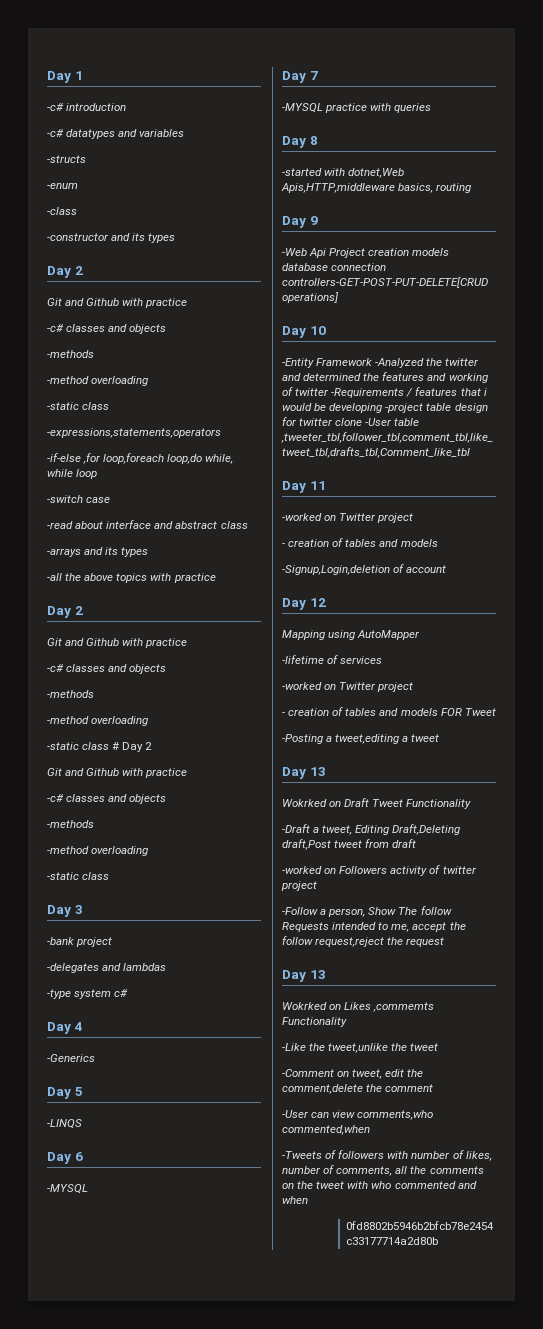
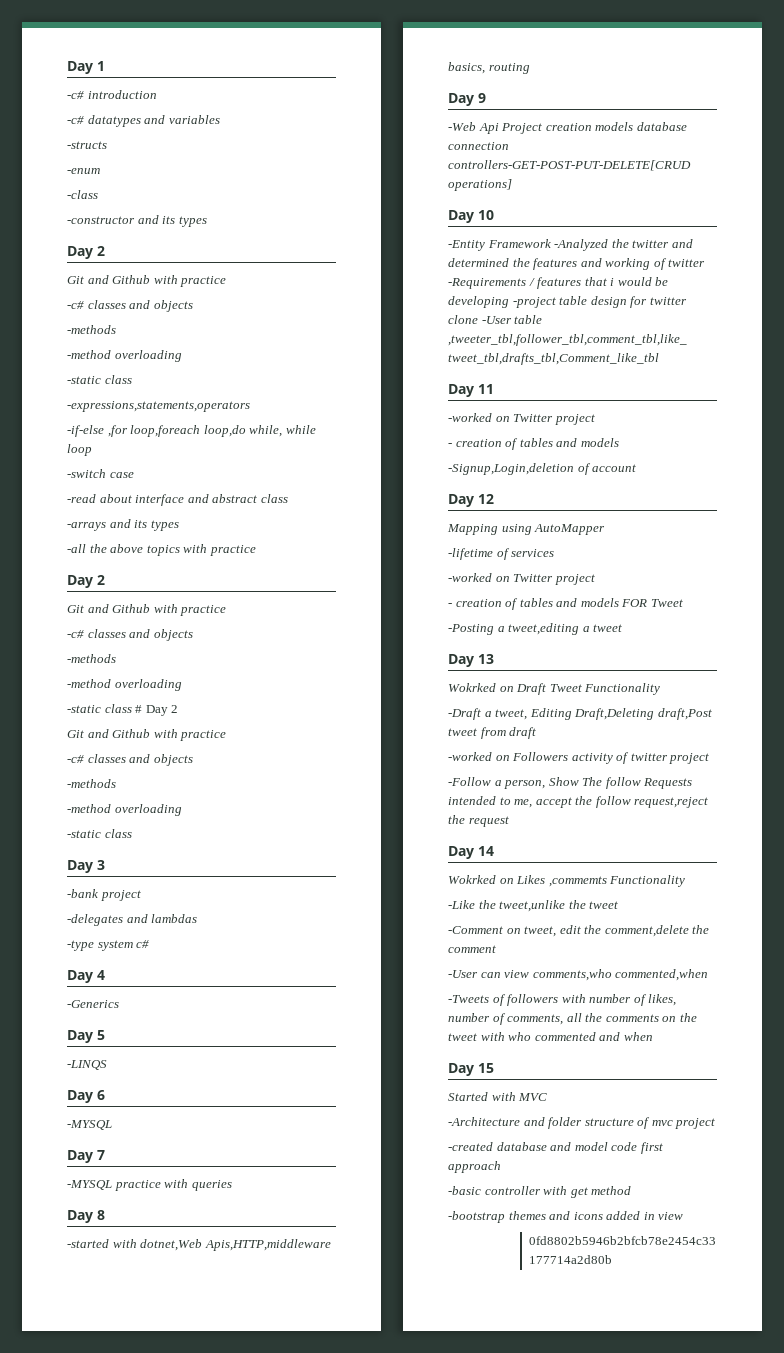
  -Follow a person, Show The follow Requests intended to me, accept the follow request,reject the request
- Day 13
+ Day 14
+ Day 15
+ Started with MVC
+ -Architecture and folder structure of mvc project
+ -created database and model code first approach
+ -basic controller with get method
+ -bootstrap themes and icons added in view

